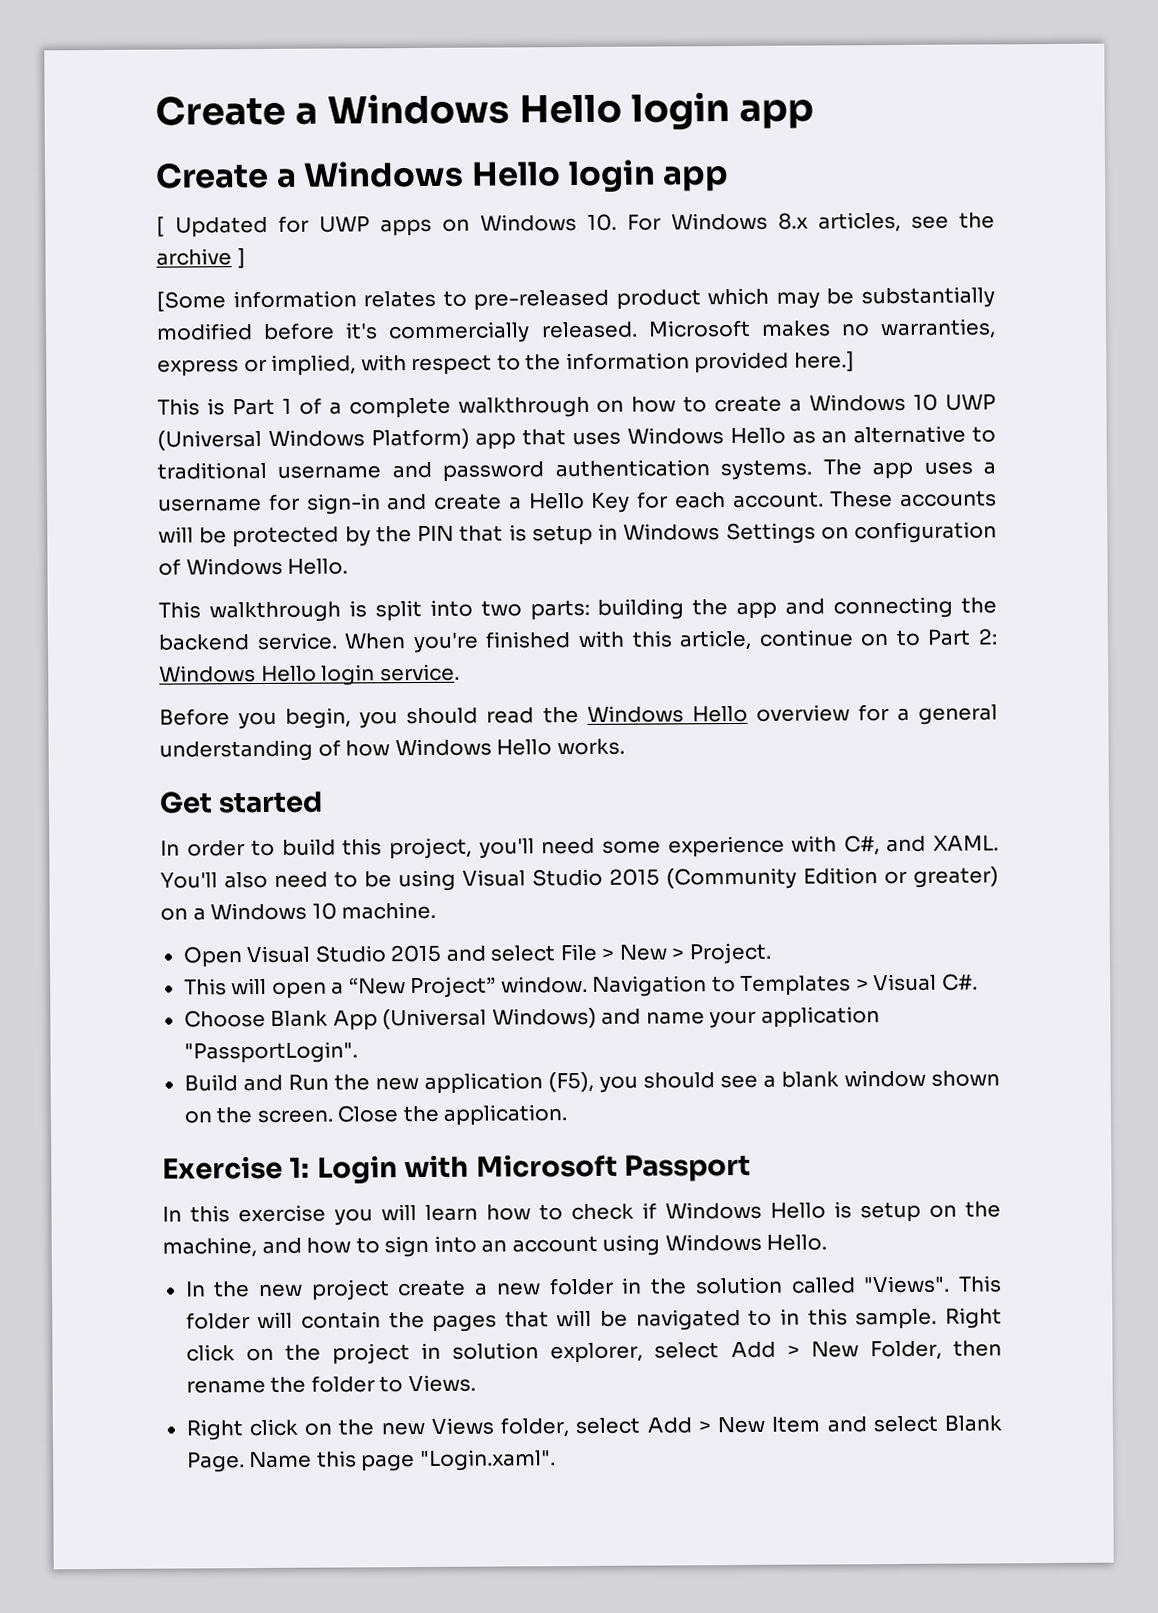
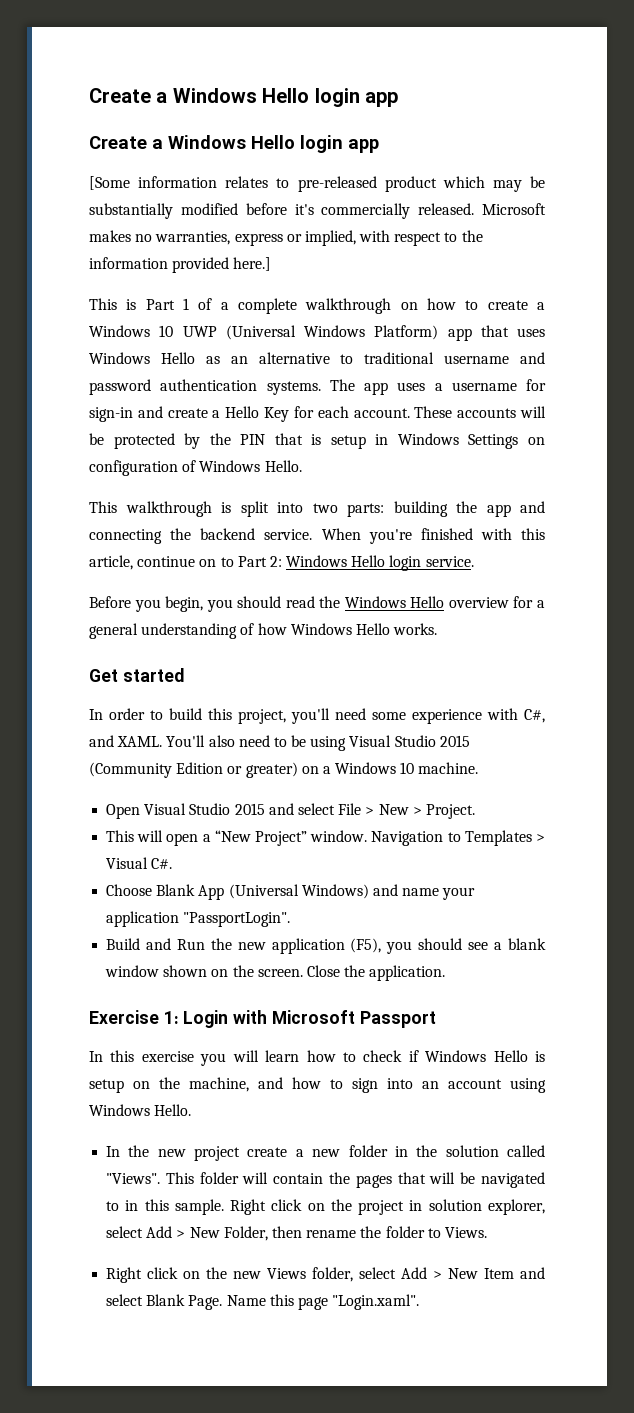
- [ Updated for UWP apps on Windows 10. For Windows 8.x articles, see the archive ]

